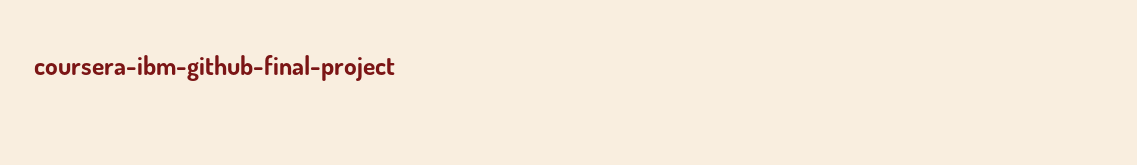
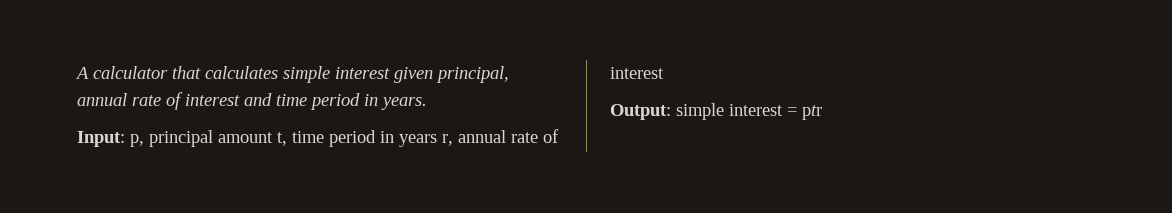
- coursera-ibm-github-final-project
+ A calculator that calculates simple interest given principal, annual rate of interest and time period in years.
+ Input: p, principal amount t, time period in years r, annual rate of interest
+ Output: simple interest = ptr

